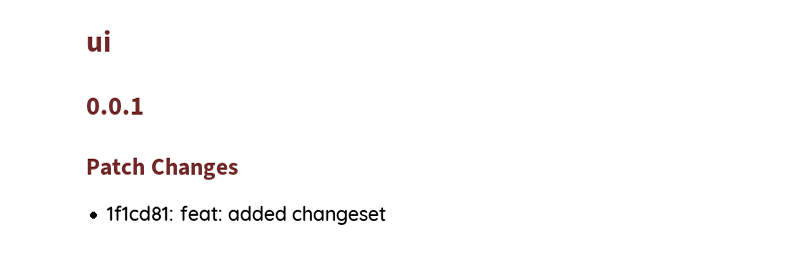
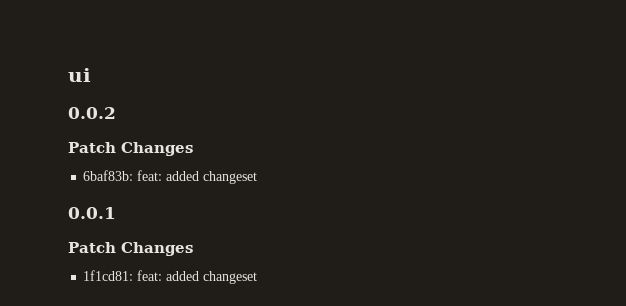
+ 0.0.2
+ Patch Changes
+ 6baf83b: feat: added changeset

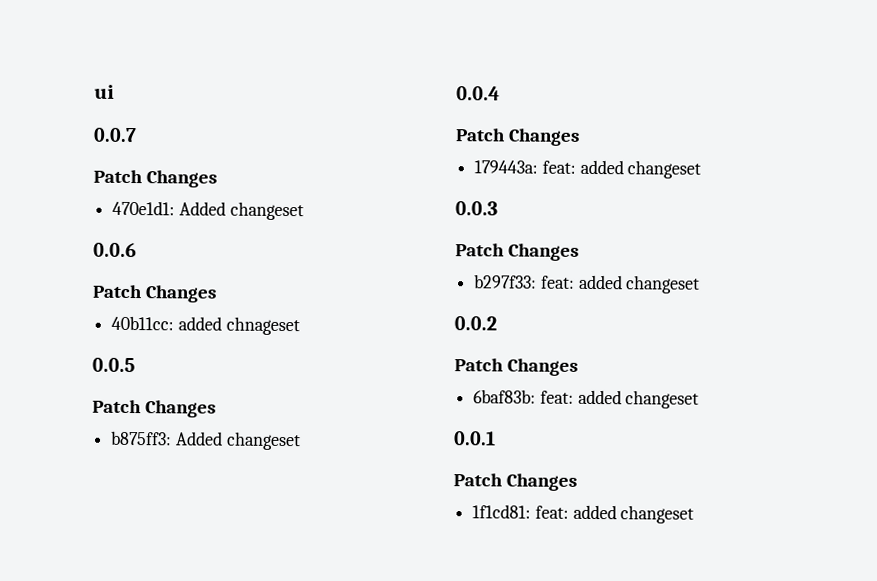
+ 0.0.7
+ Patch Changes
+ 470e1d1: Added changeset
+ 0.0.6
+ Patch Changes
+ 40b11cc: added chnageset
+ 0.0.5
+ Patch Changes
+ b875ff3: Added changeset
+ 0.0.4
+ Patch Changes
+ 179443a: feat: added changeset
+ 0.0.3
+ Patch Changes
+ b297f33: feat: added changeset

